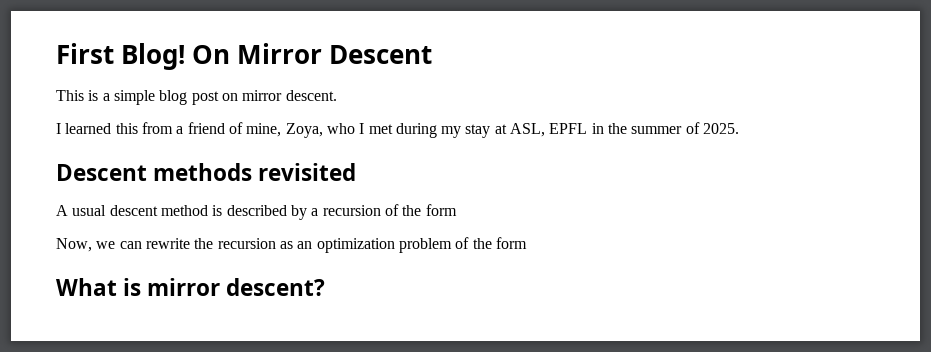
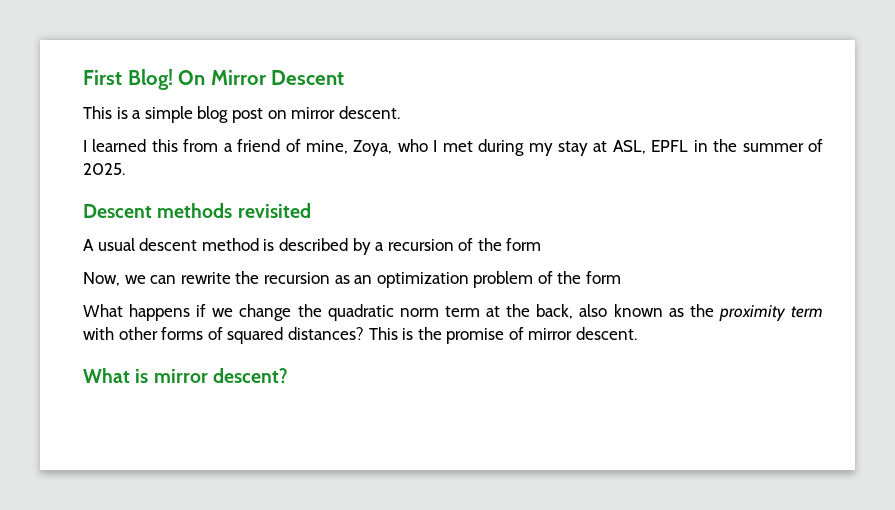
+ What happens if we change the quadratic norm term at the back, also known as the proximity term with other forms of squared distances? This is the promise of mirror descent.

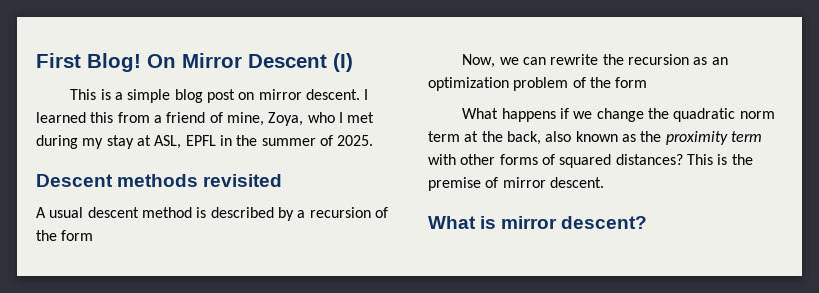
- On Mirror Descent
+ On Mirror Descent (I)
- This is a simple blog post on mirror descent.
- I learned this from a friend of mine, Zoya, who I met during my stay at ASL, EPFL in the summer of 2025.
+ This is a simple blog post on mirror descent. I learned this from a friend of mine, Zoya, who I met during my stay at ASL, EPFL in the summer of 2025.
- This is the promise of mirror descent.
+ This is the premise of mirror descent.

